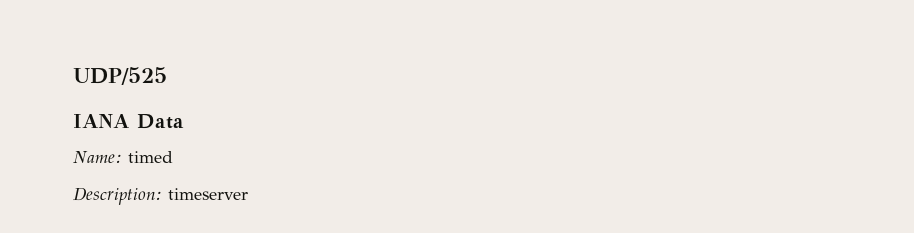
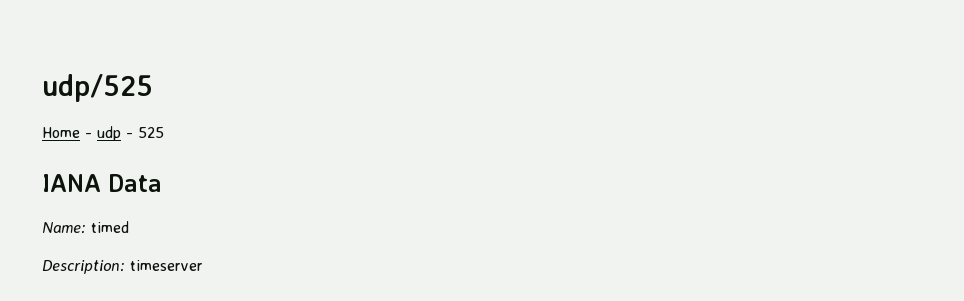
- UDP/525
+ udp/525
+ Home - udp - 525

